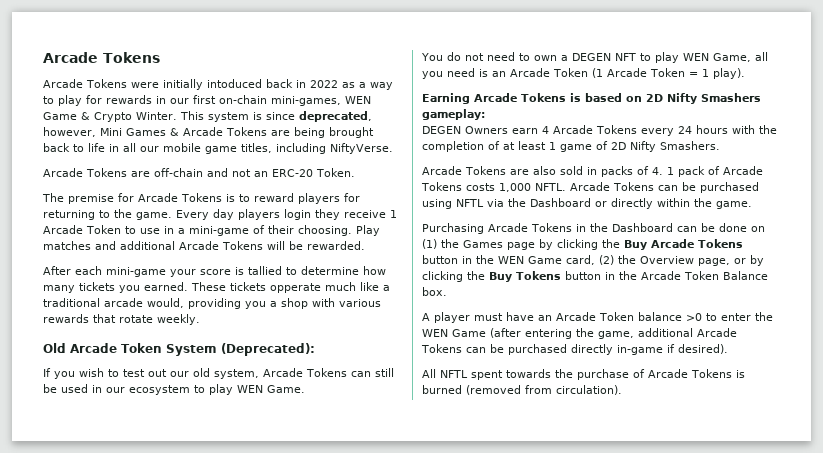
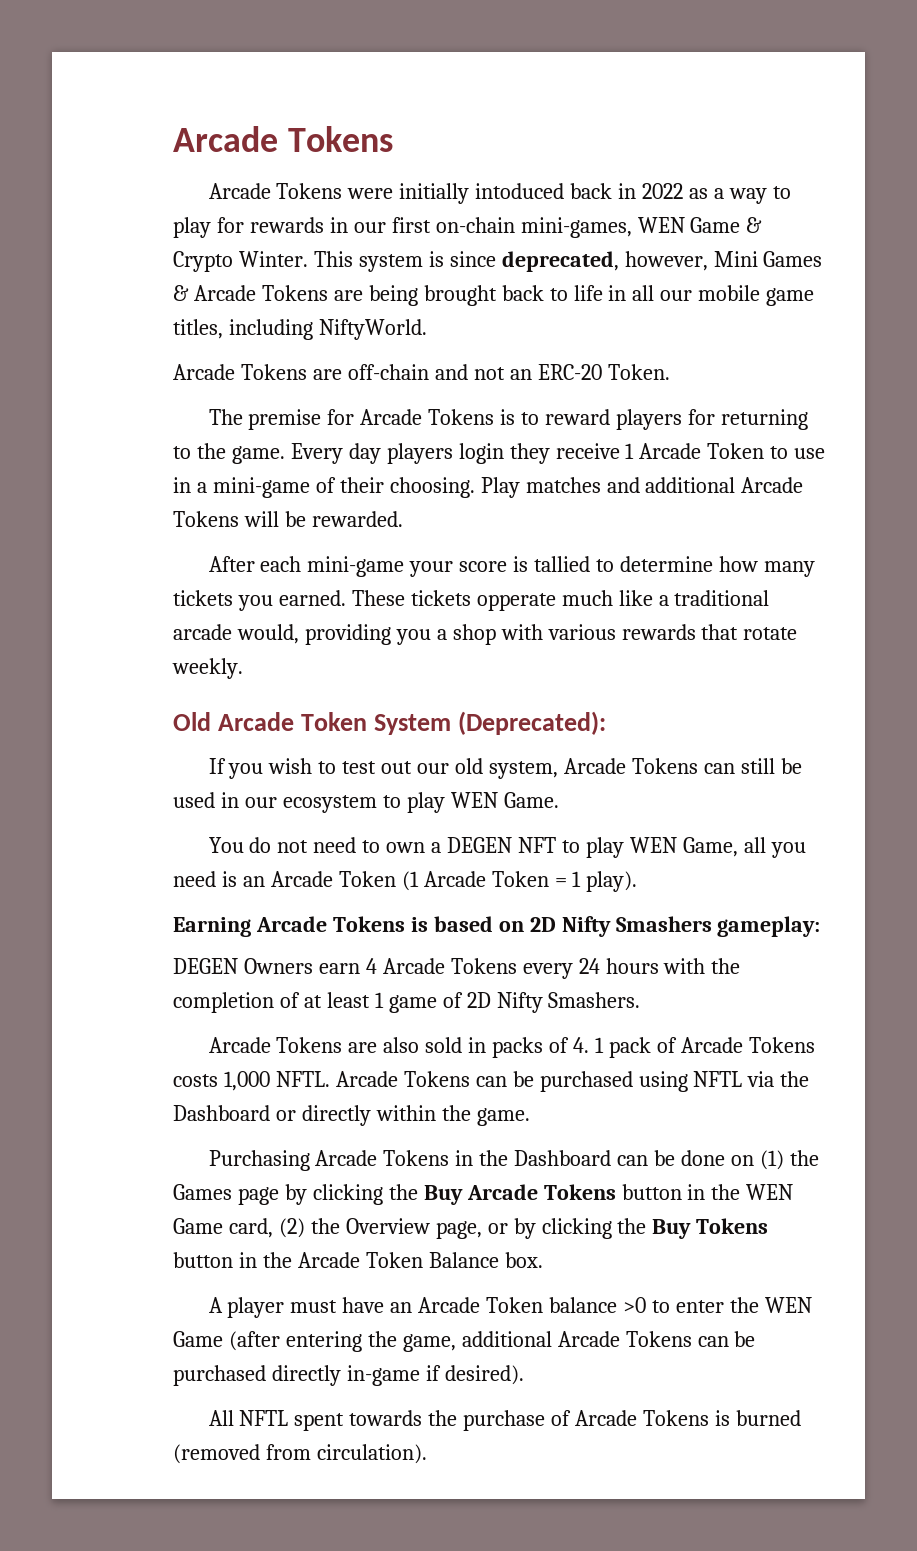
- This system is since deprecated, however, Mini Games & Arcade Tokens are being brought back to life in all our mobile game titles, including NiftyVerse.
+ This system is since deprecated, however, Mini Games & Arcade Tokens are being brought back to life in all our mobile game titles, including NiftyWorld.

